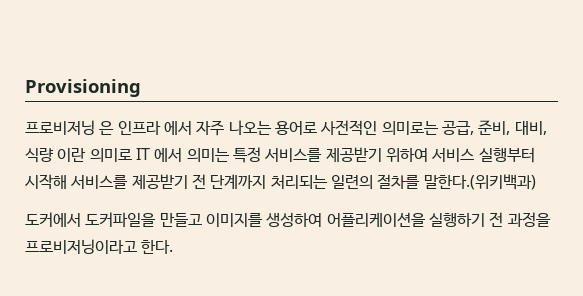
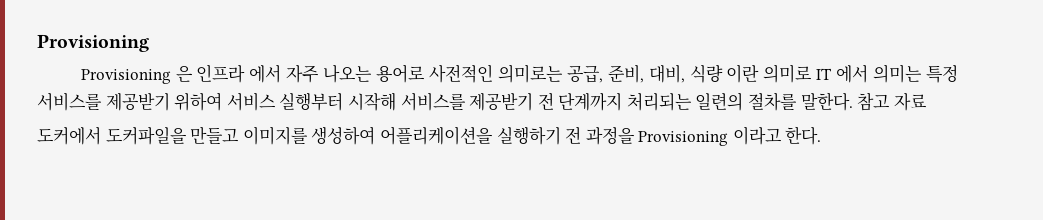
- 프로비저닝 은 인프라 에서 자주 나오는 용어로 사전적인 의미로는 공급, 준비, 대비, 식량 이란 의미로 IT 에서 의미는 특정 서비스를 제공받기 위하여 서비스 실행부터 시작해 서비스를 제공받기 전 단계까지 처리되는 일련의 절차를 말한다.(위키백과)
+ Provisioning 은 인프라 에서 자주 나오는 용어로 사전적인 의미로는 공급, 준비, 대비, 식량 이란 의미로 IT 에서 의미는 특정 서비스를 제공받기 위하여 서비스 실행부터 시작해 서비스를 제공받기 전 단계까지 처리되는 일련의 절차를 말한다. 참고 자료
- 도커에서 도커파일을 만들고 이미지를 생성하여 어플리케이션을 실행하기 전 과정을 프로비저닝이라고 한다.
+ 도커에서 도커파일을 만들고 이미지를 생성하여 어플리케이션을 실행하기 전 과정을 Provisioning 이라고 한다.

